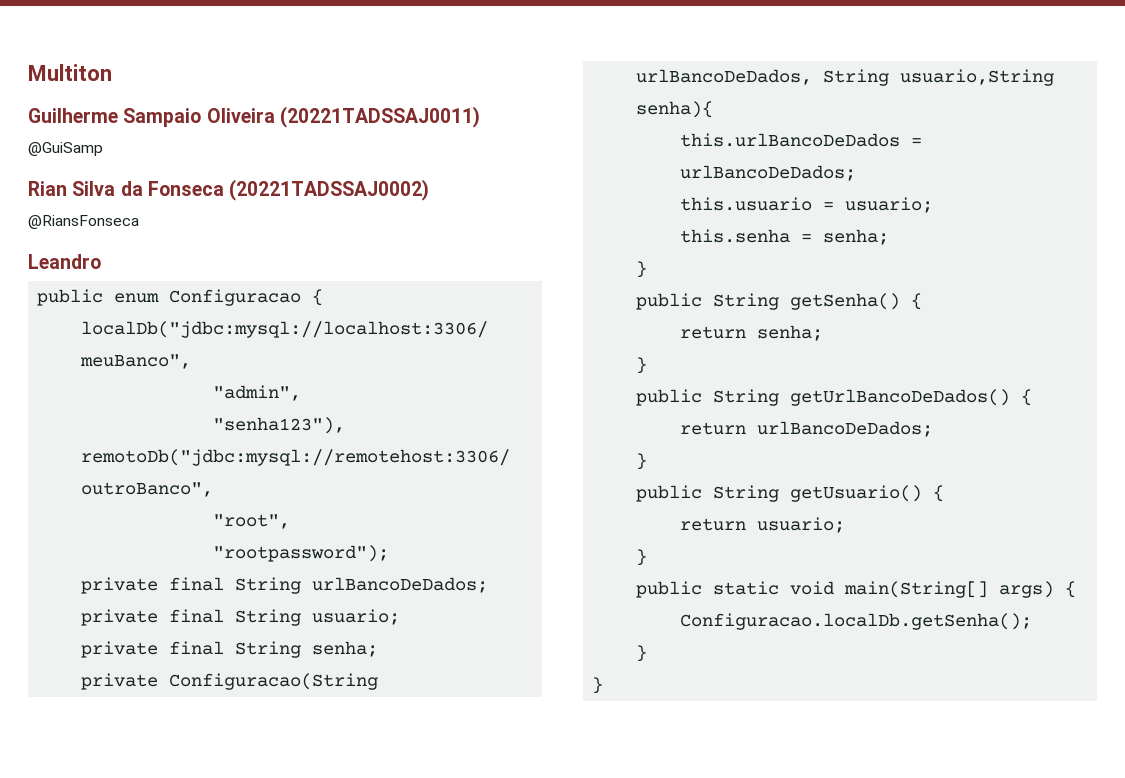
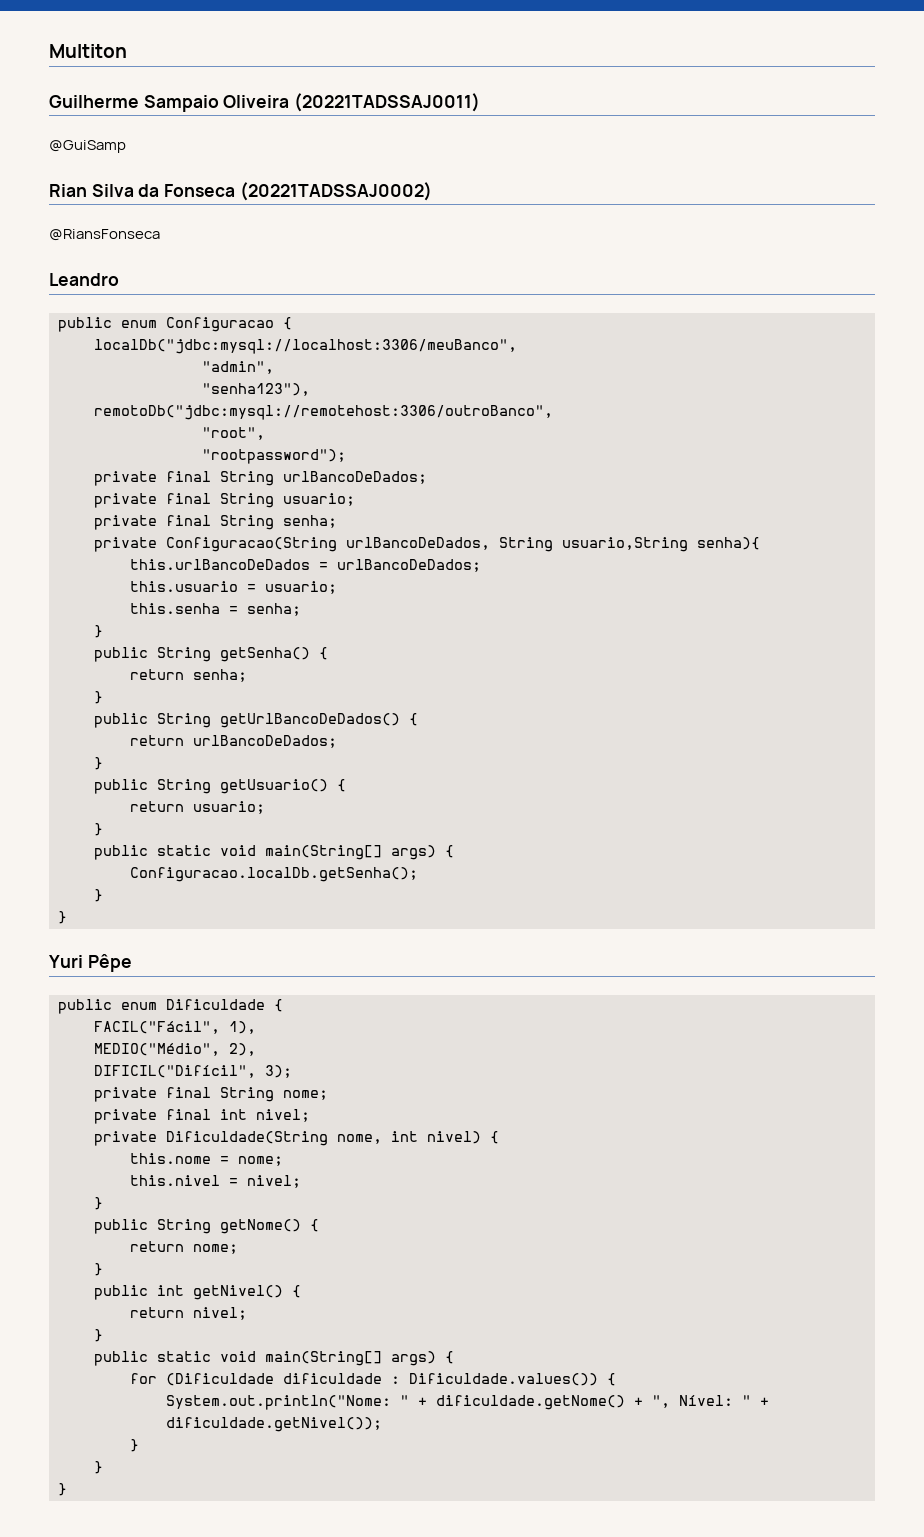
+ Yuri Pêpe
+ public enum Dificuldade {
+ FACIL("Fácil", 1),
+ MEDIO("Médio", 2),
+ DIFICIL("Difícil", 3);
+ private final String nome;
+ private final int nivel;
+ private Dificuldade(String nome, int nivel) {
+ this.nome = nome;
+ this.nivel = nivel;
+ }
+ public String getNome() {
+ return nome;
+ }
+ public int getNivel() {
+ return nivel;
+ }
+ public static void main(String[] args) {
+ for (Dificuldade dificuldade : Dificuldade.values()) {
+ System.out.println("Nome: " + dificuldade.getNome() + ", Nível: " + dificuldade.getNivel());
+ }
+ }
+ }

